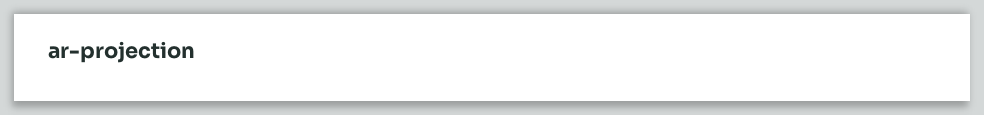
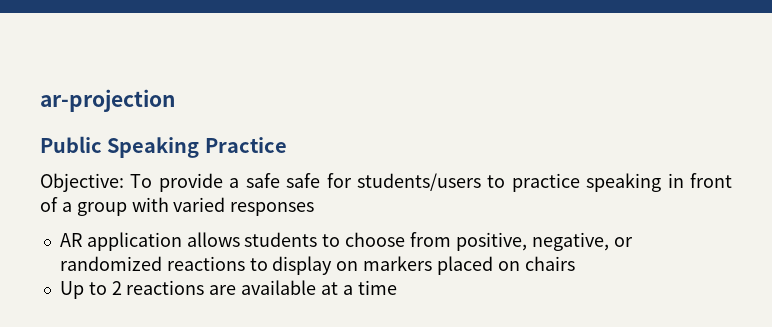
+ Public Speaking Practice
+ Objective: To provide a safe safe for students/users to practice speaking in front of a group with varied responses
+ AR application allows students to choose from positive, negative, or randomized reactions to display on markers placed on chairs
+ Up to 2 reactions are available at a time

